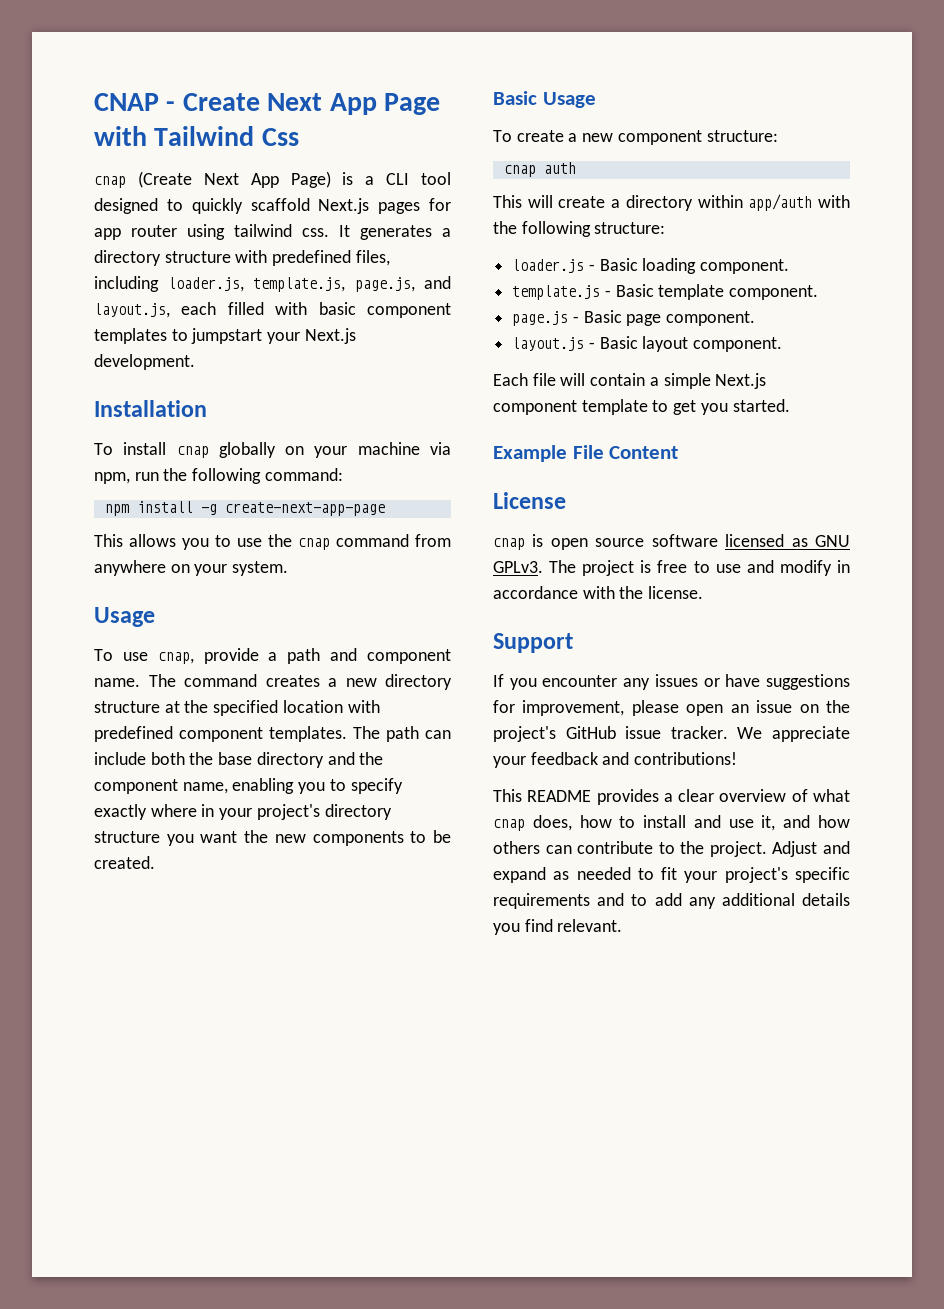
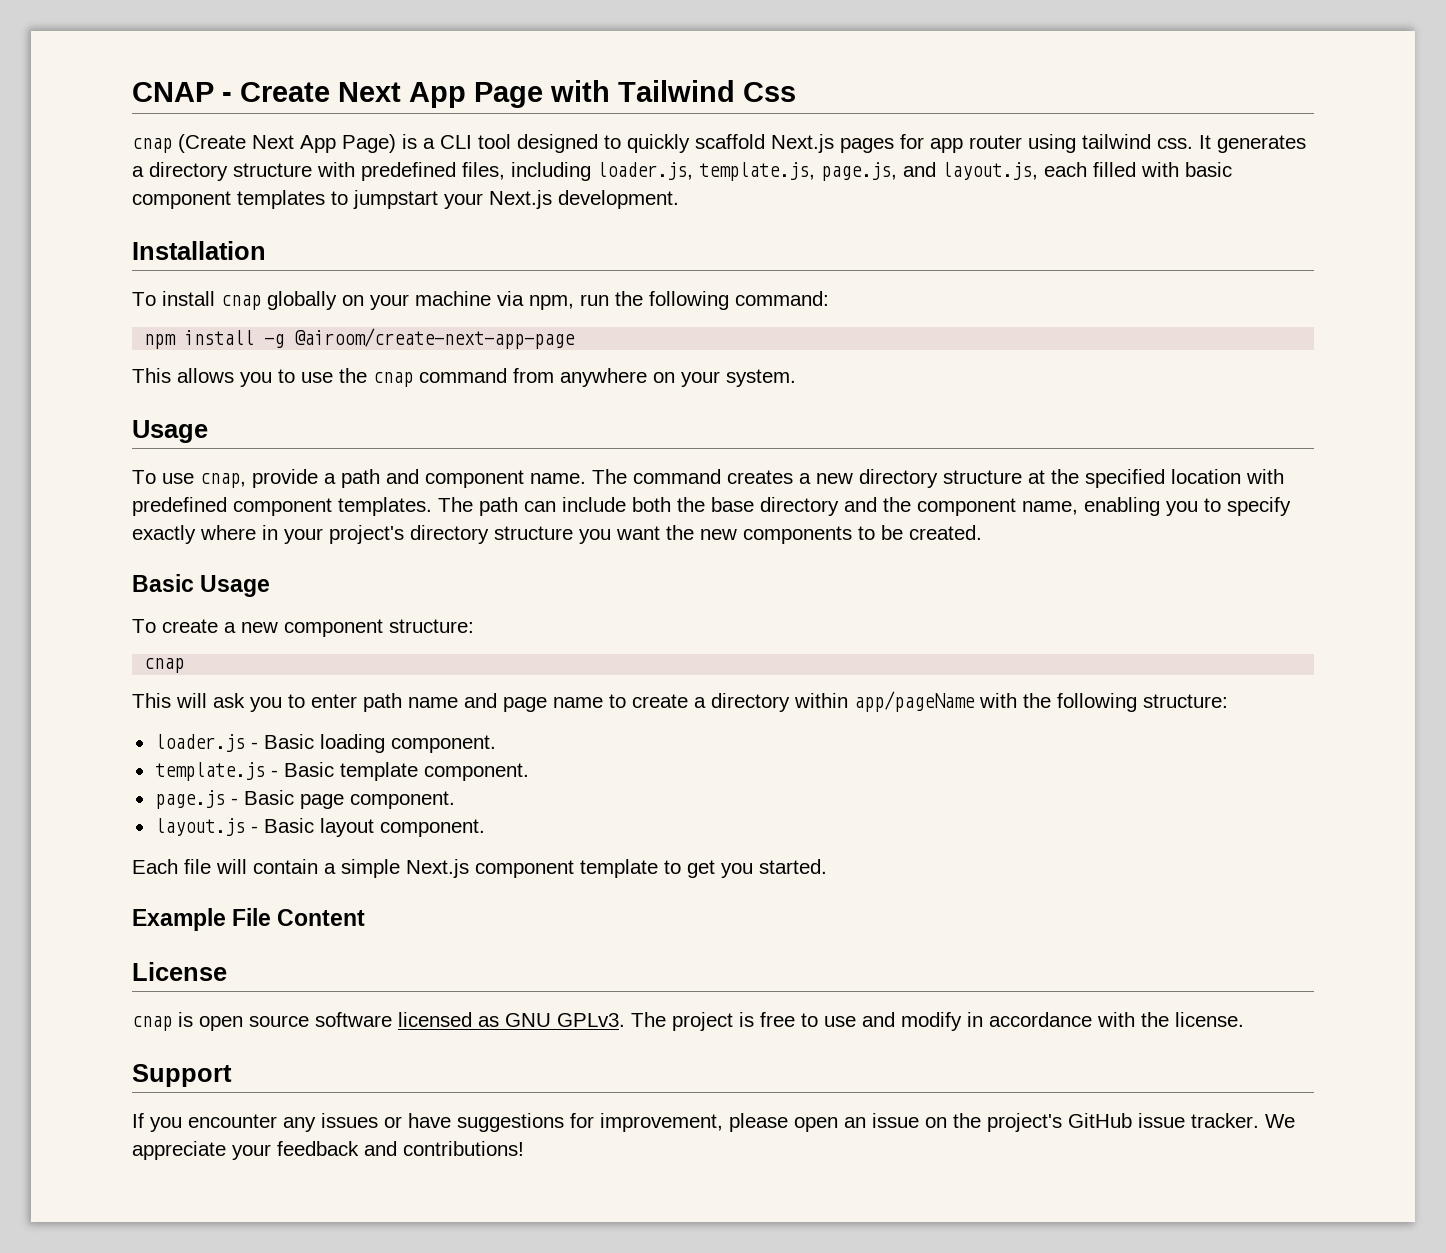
- npm install -g create-next-app-page
+ npm install -g @airoom/create-next-app-page
  To create a new component structure:
- cnap auth
+ cnap
- This will create a directory within app/auth with the following structure:
+ This will ask you to enter path name and page name to create a directory within app/pageName with the following structure:
- This README provides a clear overview of what cnap does, how to install and use it, and how others can contribute to the project. Adjust and expand as needed to fit your project's specific requirements and to add any additional details you find relevant.

